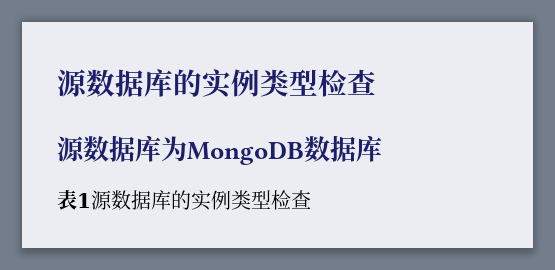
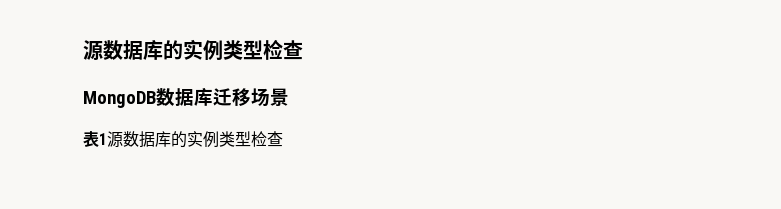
- 源数据库为MongoDB数据库
+ MongoDB数据库迁移场景

